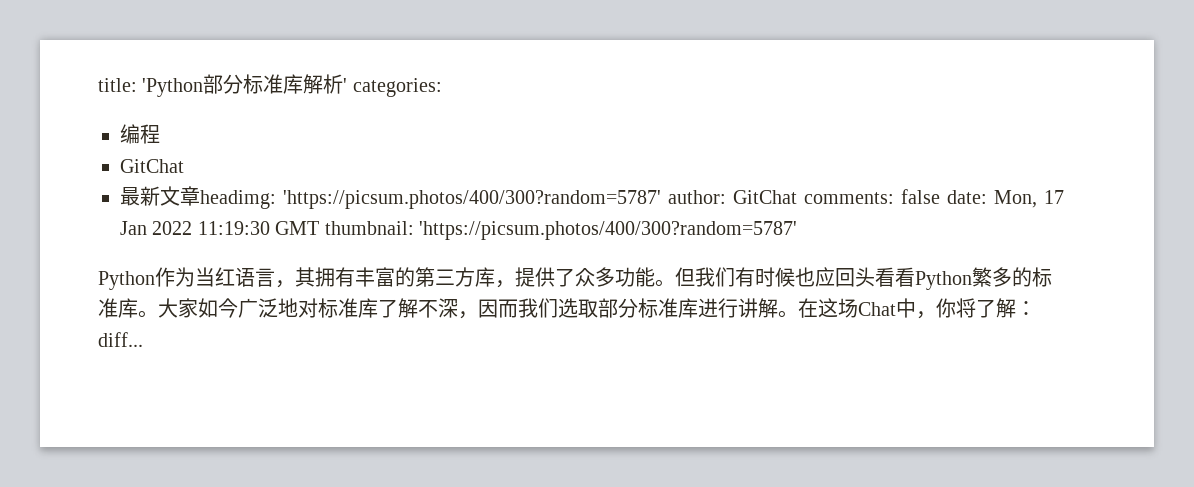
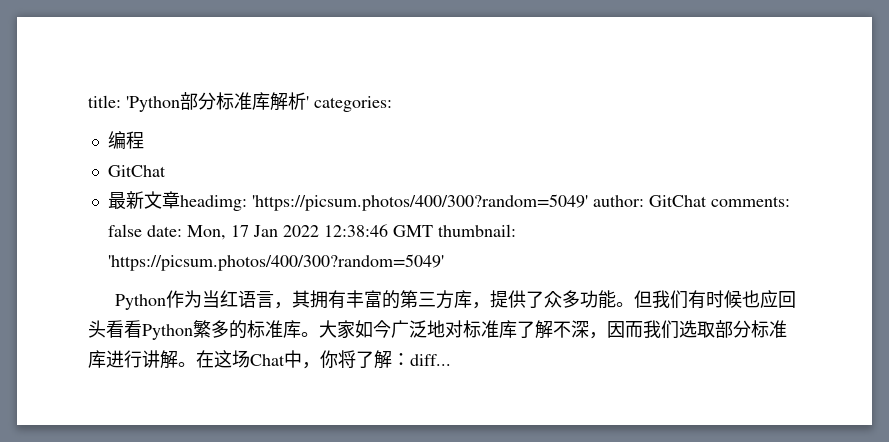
- 最新文章headimg: 'https://picsum.photos/400/300?random=5787' author: GitChat comments: false date: Mon, 17 Jan 2022 11:19:30 GMT thumbnail: 'https://picsum.photos/400/300?random=5787'
+ 最新文章headimg: 'https://picsum.photos/400/300?random=5049' author: GitChat comments: false date: Mon, 17 Jan 2022 12:38:46 GMT thumbnail: 'https://picsum.photos/400/300?random=5049'

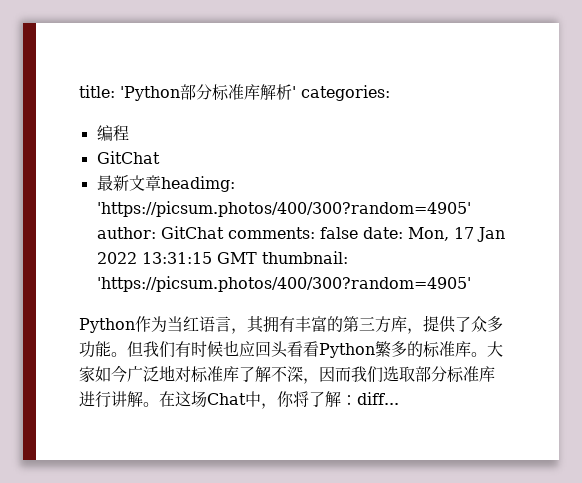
- 最新文章headimg: 'https://picsum.photos/400/300?random=5049' author: GitChat comments: false date: Mon, 17 Jan 2022 12:38:46 GMT thumbnail: 'https://picsum.photos/400/300?random=5049'
+ 最新文章headimg: 'https://picsum.photos/400/300?random=4905' author: GitChat comments: false date: Mon, 17 Jan 2022 13:31:15 GMT thumbnail: 'https://picsum.photos/400/300?random=4905'

